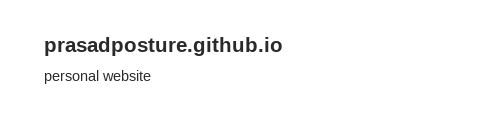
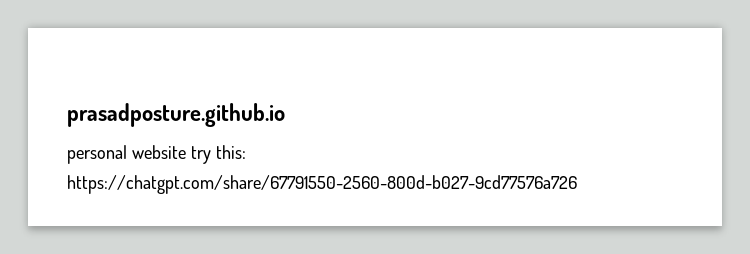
- personal website
+ personal website try this: https://chatgpt.com/share/67791550-2560-800d-b027-9cd77576a726

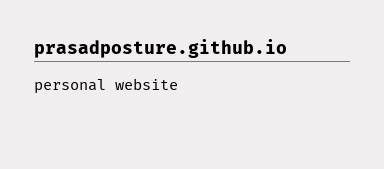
- personal website try this: https://chatgpt.com/share/67791550-2560-800d-b027-9cd77576a726
+ personal website

